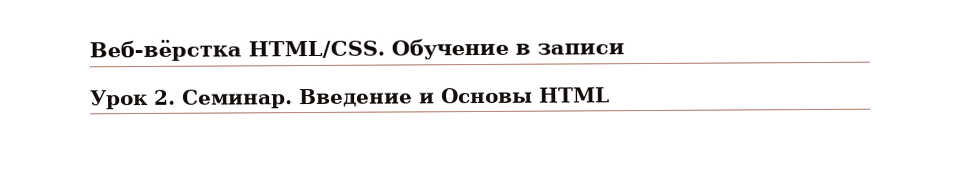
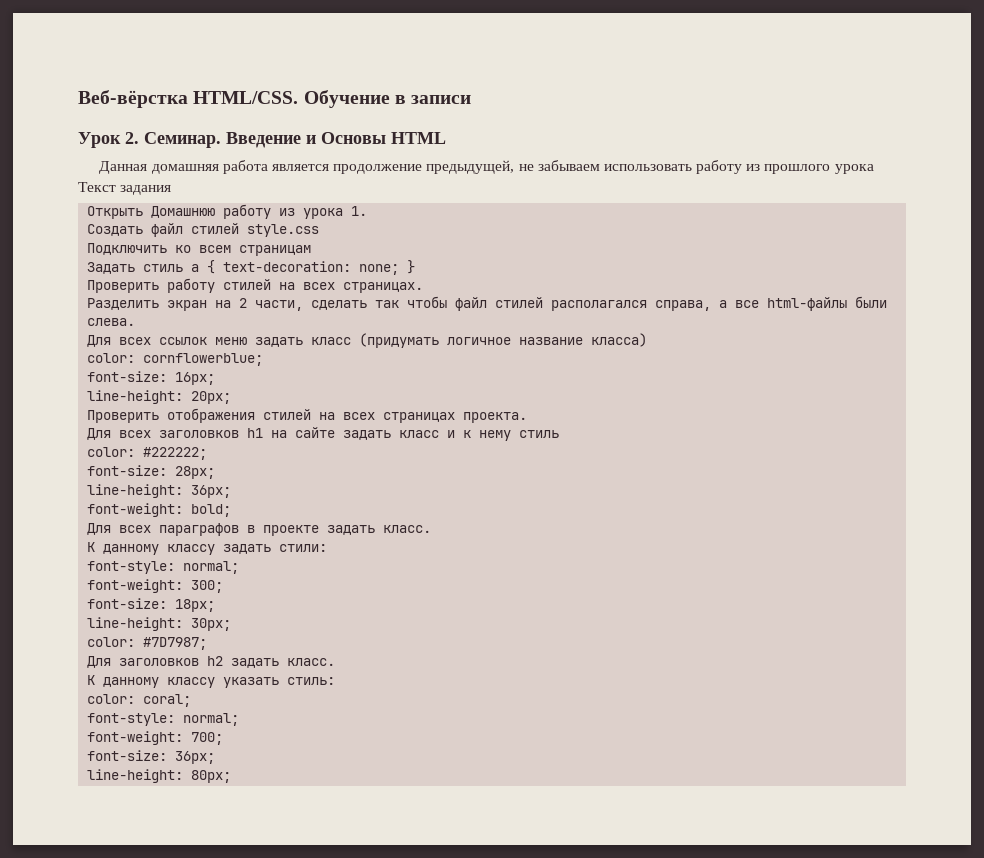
+ Данная домашняя работа является продолжение предыдущей, не забываем использовать работу из прошлого урока Текст задания
+ Открыть Домашнюю работу из урока 1.
+ Создать файл стилей style.css
+ Подключить ко всем страницам
+ Задать стиль a { text-decoration: none; }
+ Проверить работу стилей на всех страницах.
+ Разделить экран на 2 части, сделать так чтобы файл стилей располагался справа, а все html-файлы были слева.
+ Для всех ссылок меню задать класс (придумать логичное название класса)
+ color: cornflowerblue;
+ font-size: 16px;
+ line-height: 20px;
+ Проверить отображения стилей на всех страницах проекта.
+ Для всех заголовков h1 на сайте задать класс и к нему стиль
+ color: #222222;
+ font-size: 28px;
+ line-height: 36px;
+ font-weight: bold;
+ Для всех параграфов в проекте задать класс.
+ К данному классу задать стили:
+ font-style: normal;
+ font-weight: 300;
+ font-size: 18px;
+ line-height: 30px;
+ color: #7D7987;
+ Для заголовков h2 задать класс.
+ К данному классу указать стиль:
+ color: coral;
+ font-style: normal;
+ font-weight: 700;
+ font-size: 36px;
+ line-height: 80px;

